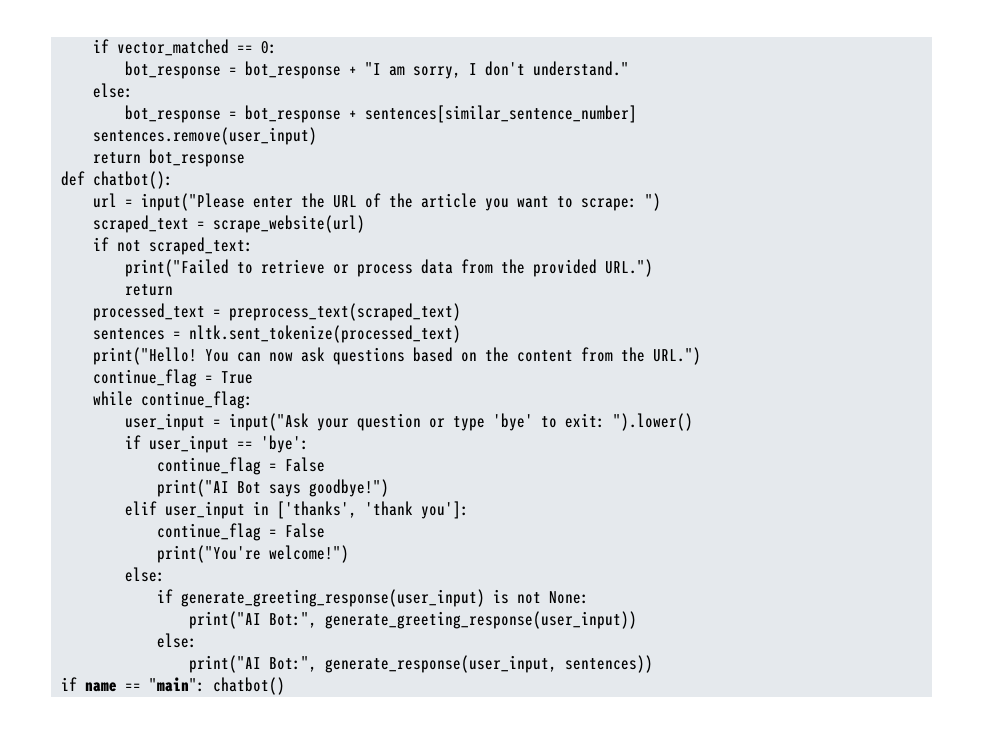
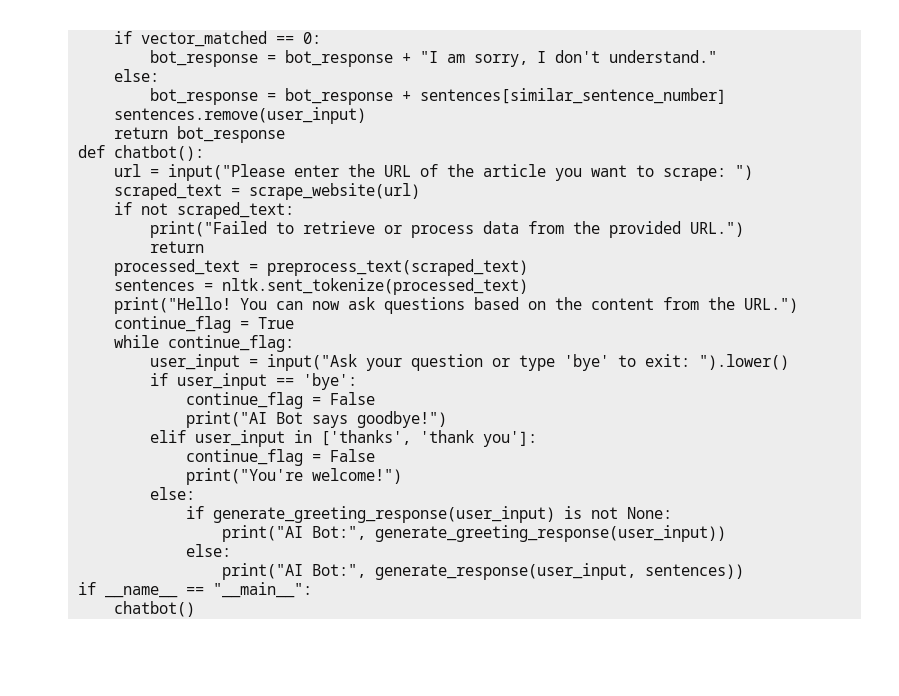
- if name == "main": chatbot()
+ if __name__ == "__main__":
+ chatbot()

